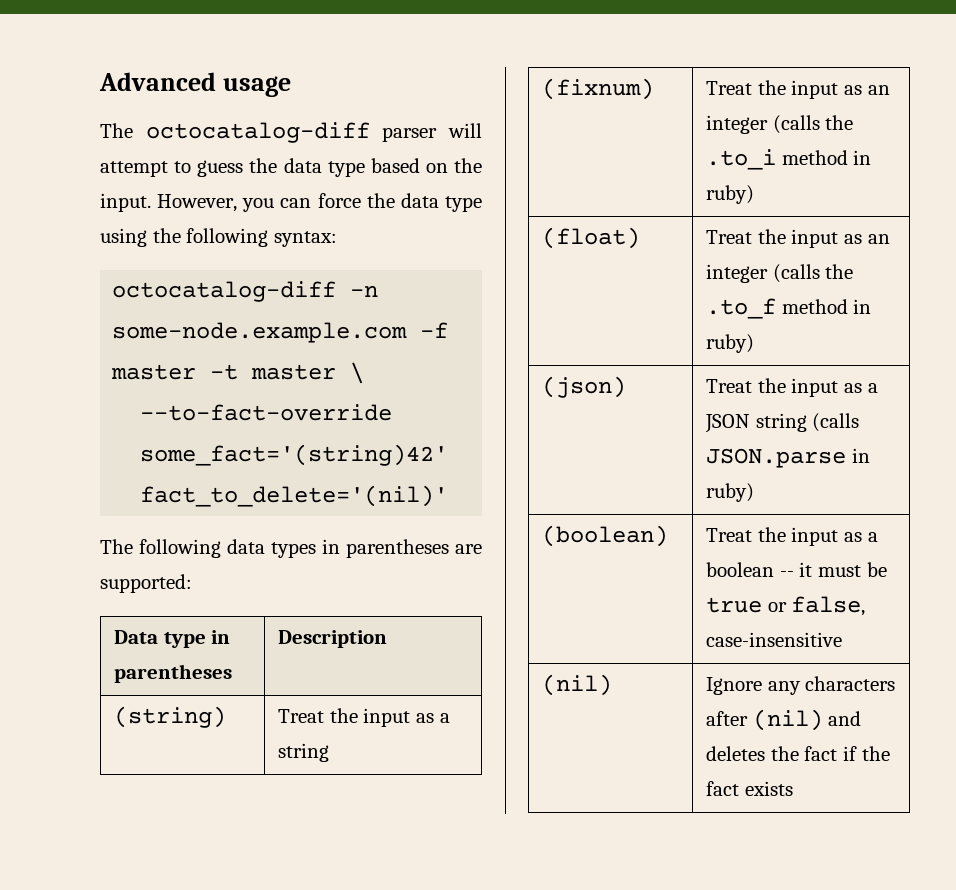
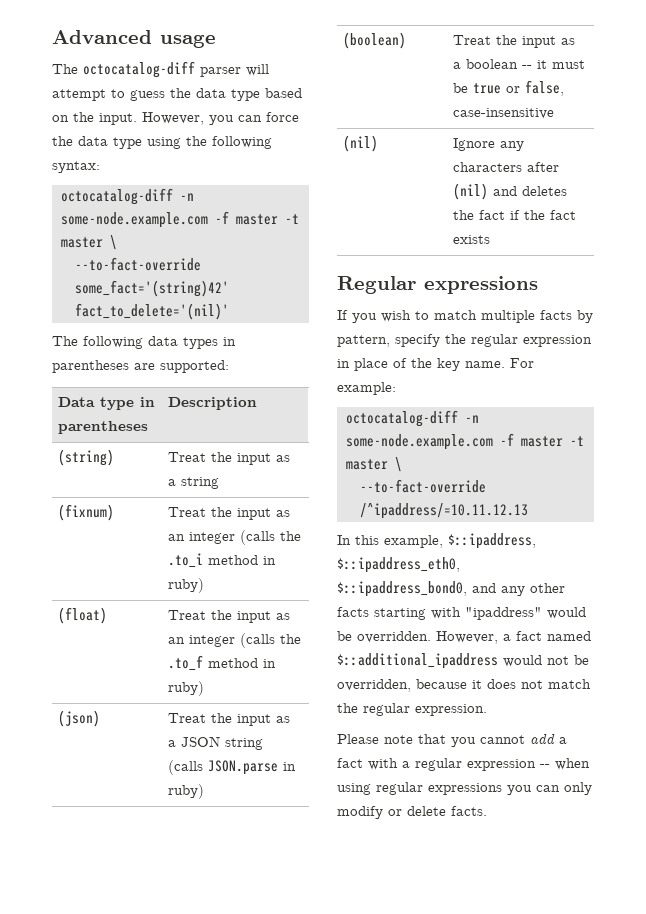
+ Regular expressions
+ If you wish to match multiple facts by pattern, specify the regular expression in place of the key name. For example:
+ octocatalog-diff -n some-node.example.com -f master -t master \
+ --to-fact-override /^ipaddress/=10.11.12.13
+ In this example, $::ipaddress, $::ipaddress_eth0, $::ipaddress_bond0, and any other facts starting with "ipaddress" would be overridden. However, a fact named $::additional_ipaddress would not be overridden, because it does not match the regular expression.
+ Please note that you cannot add a fact with a regular expression -- when using regular expressions you can only modify or delete facts.

